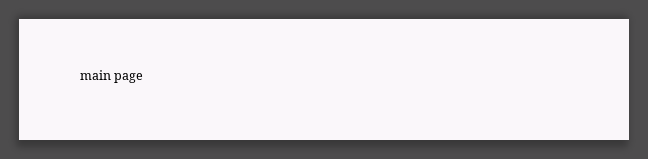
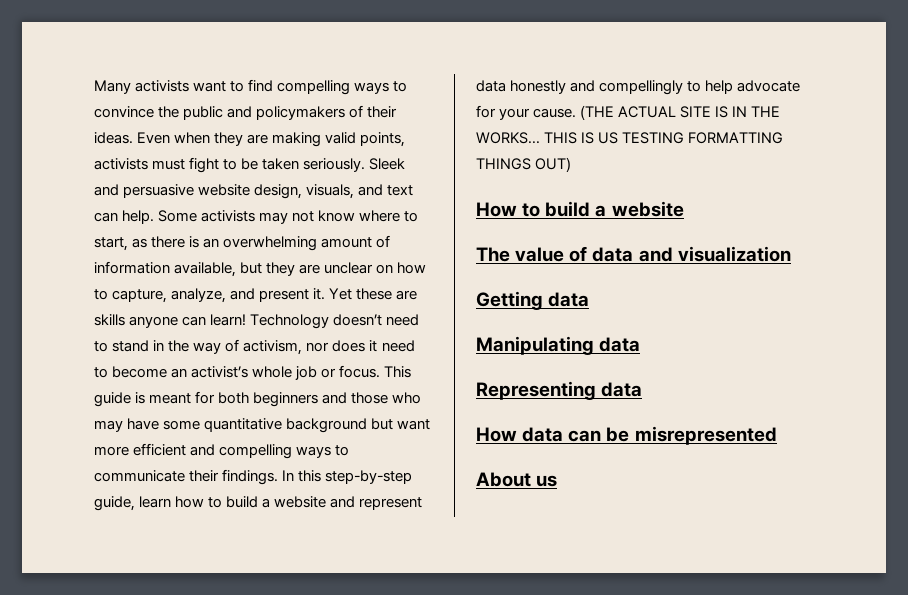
- main page
+ Many activists want to find compelling ways to convince the public and policymakers of their ideas. Even when they are making valid points, activists must fight to be taken seriously. Sleek and persuasive website design, visuals, and text can help. Some activists may not know where to start, as there is an overwhelming amount of information available, but they are unclear on how to capture, analyze, and present it. Yet these are skills anyone can learn! Technology doesn’t need to stand in the way of activism, nor does it need to become an activist’s whole job or focus. This guide is meant for both beginners and those who may have some quantitative background but want more efficient and compelling ways to communicate their findings. In this step-by-step guide, learn how to build a website and represent data honestly and compellingly to help advocate for your cause. (THE ACTUAL SITE IS IN THE WORKS... THIS IS US TESTING FORMATTING THINGS OUT)
+ How to build a website
+ The value of data and visualization
+ Getting data
+ Manipulating data
+ Representing data
+ How data can be misrepresented
+ About us

